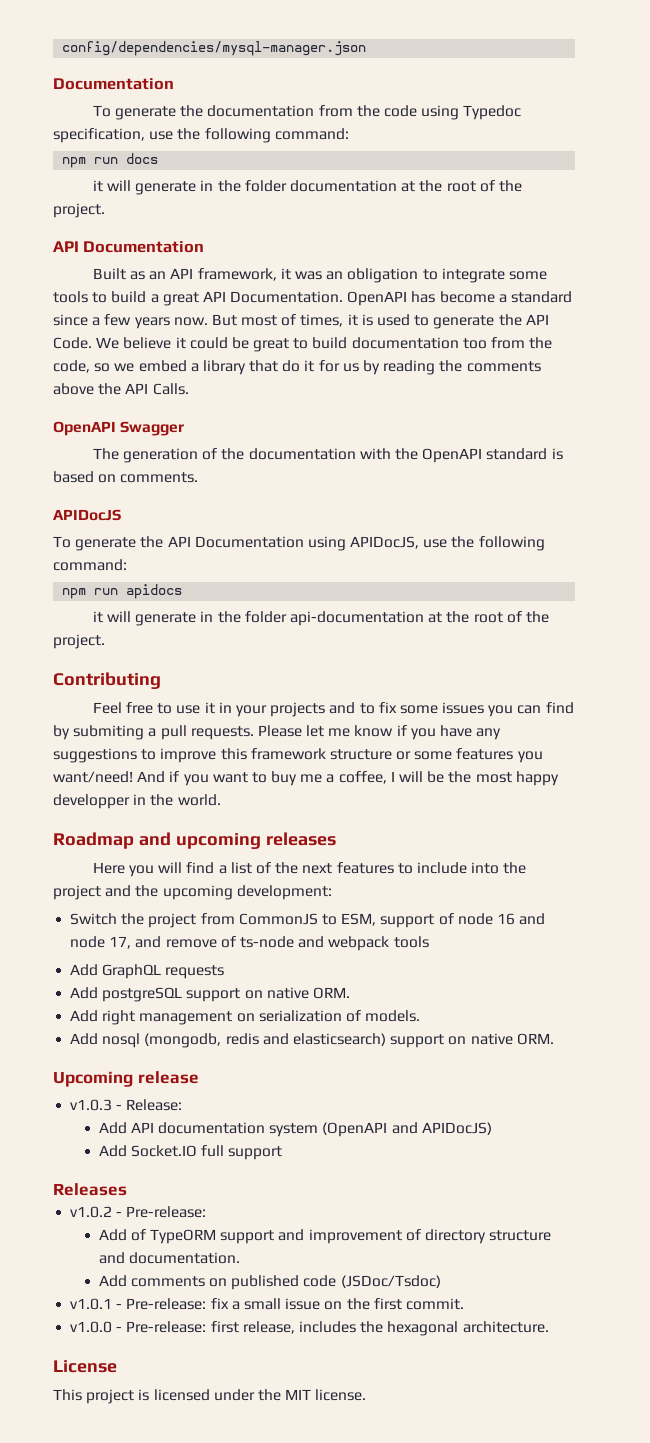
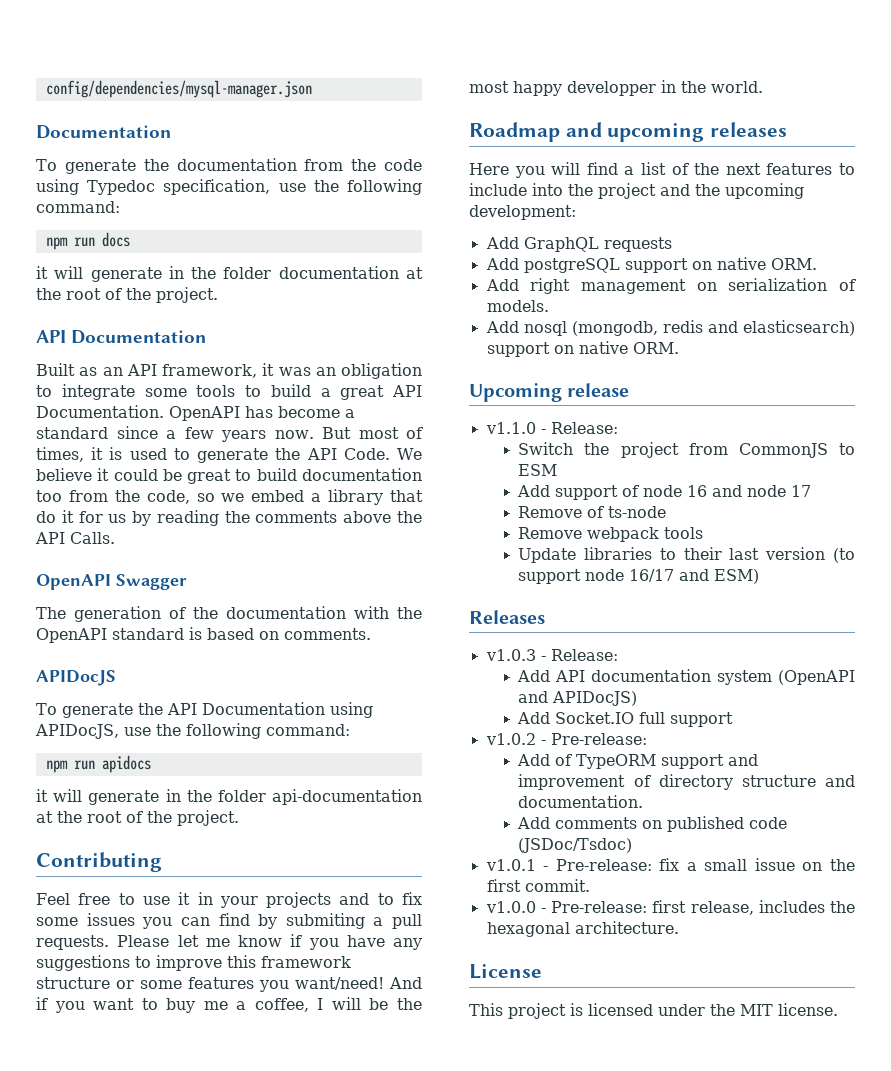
- Switch the project from CommonJS to ESM, support of node 16 and node 17, and remove of ts-node and webpack tools
+ v1.1.0 - Release:
+ Switch the project from CommonJS to ESM
+ Add support of node 16 and node 17
+ Remove of ts-node
+ Remove webpack tools
+ Update libraries to their last version (to support node 16/17 and ESM)
+ Releases
- Releases

